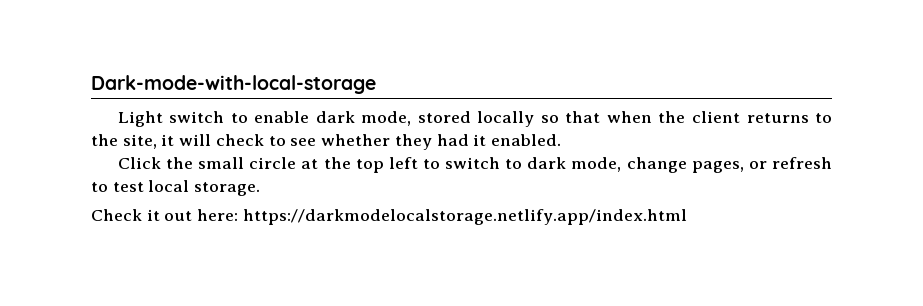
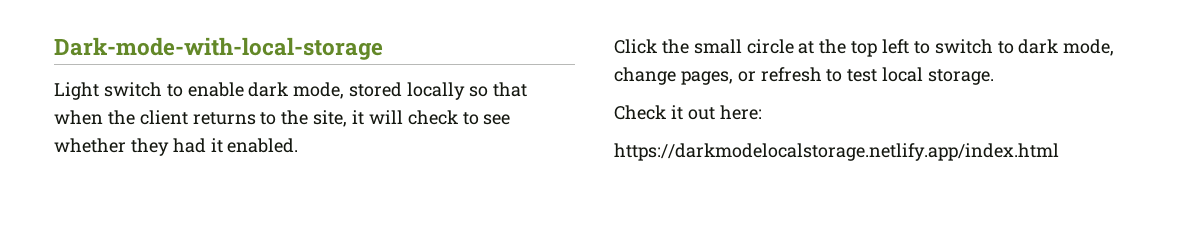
- Check it out here: https://darkmodelocalstorage.netlify.app/index.html
+ Check it out here:
+ https://darkmodelocalstorage.netlify.app/index.html

